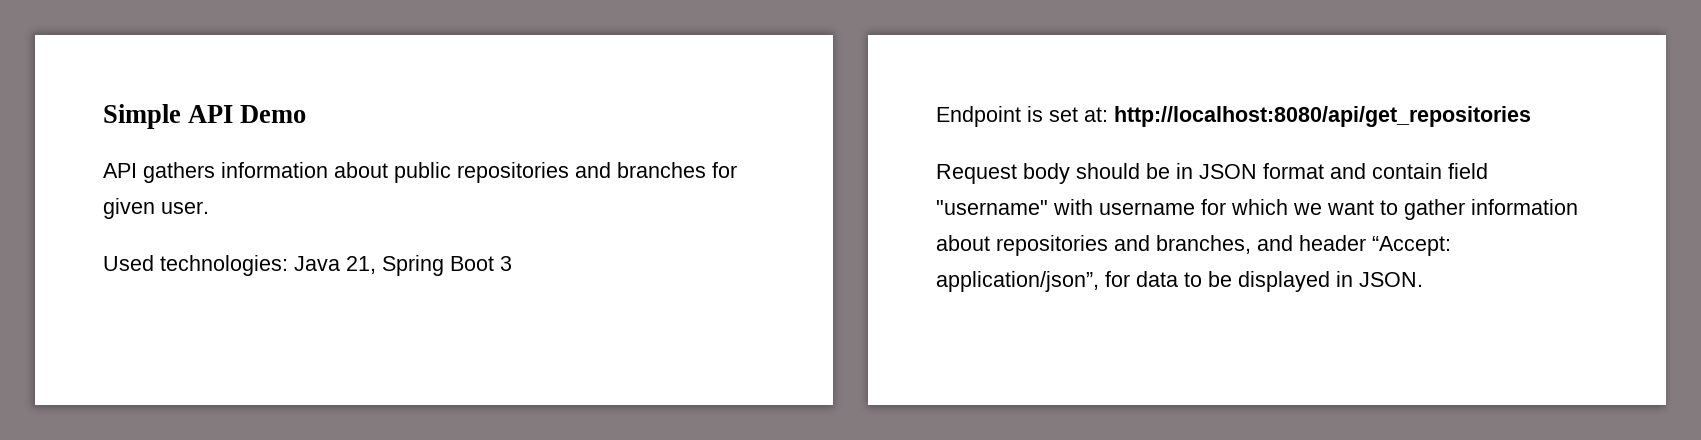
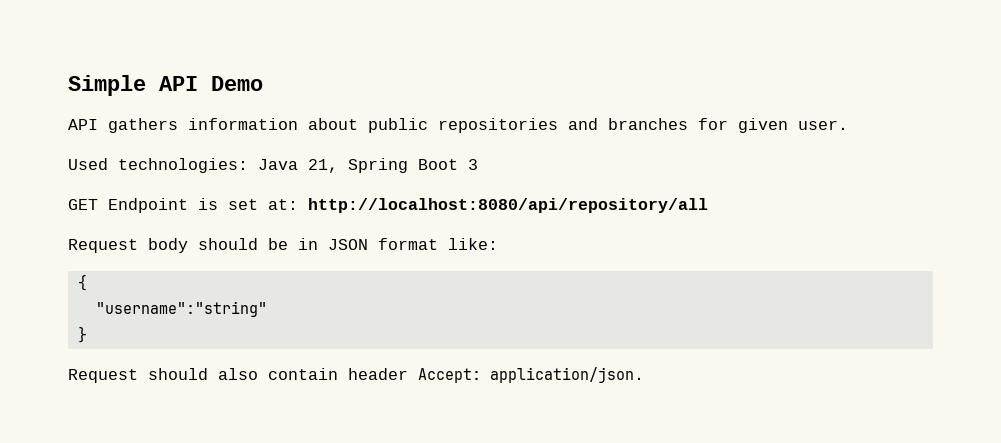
- Endpoint is set at: http://localhost:8080/api/get_repositories
+ GET Endpoint is set at: http://localhost:8080/api/repository/all
- Request body should be in JSON format and contain field "username" with username for which we want to gather information about repositories and branches, and header “Accept: application/json”, for data to be displayed in JSON.
+ Request body should be in JSON format like:
+ {
+ "username":"string"
+ }
+ Request should also contain header Accept: application/json.

